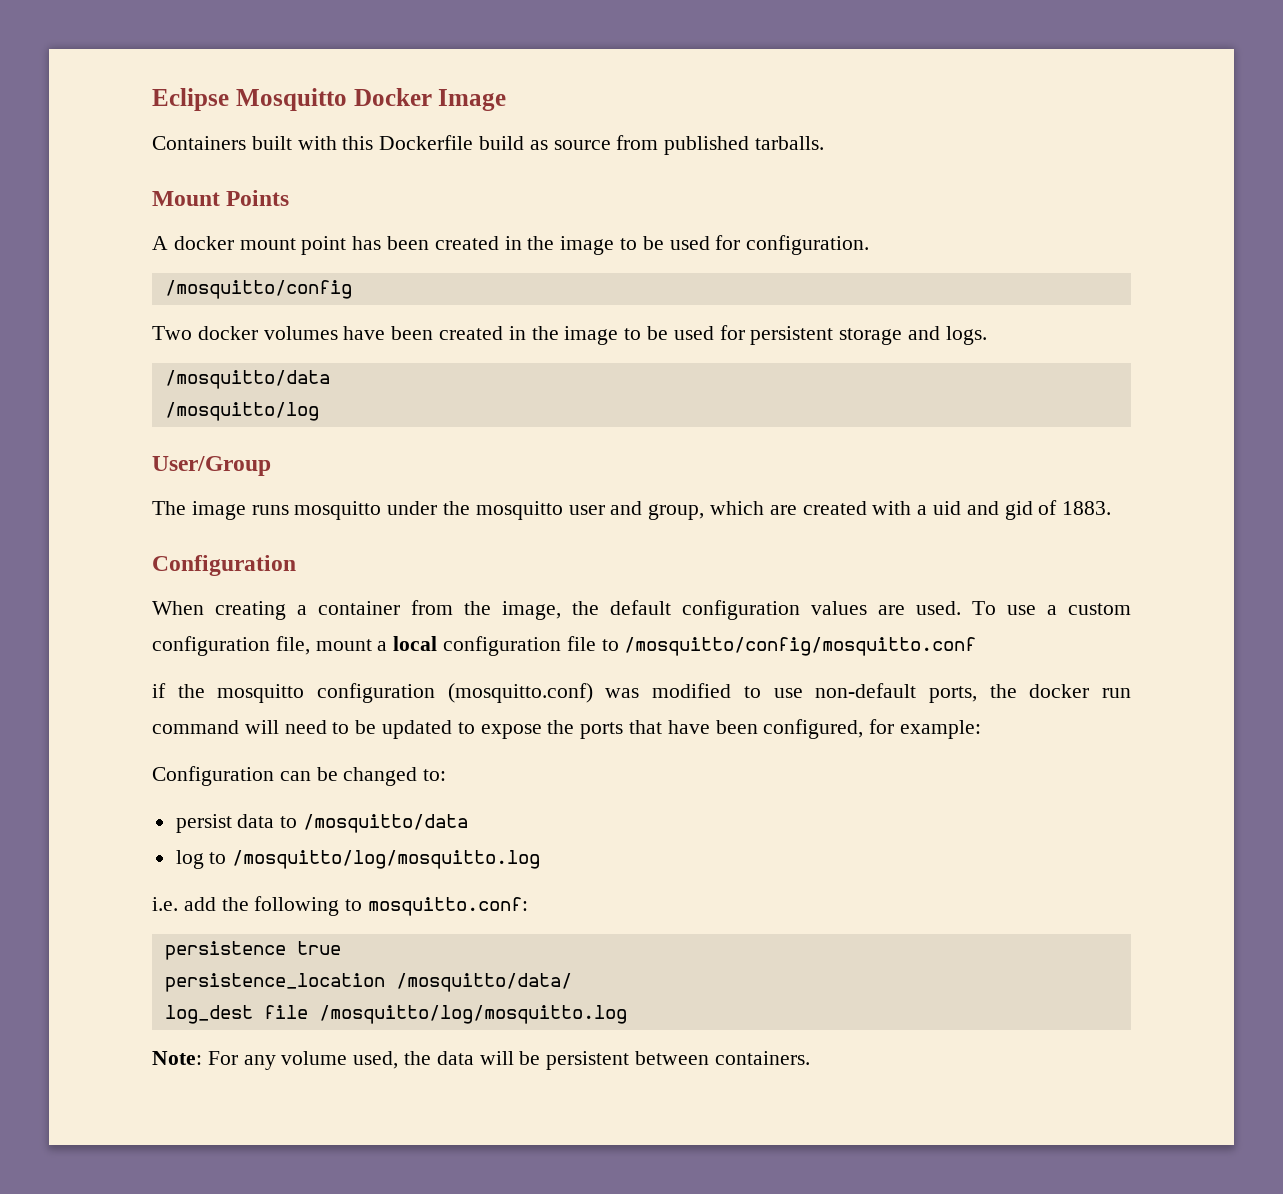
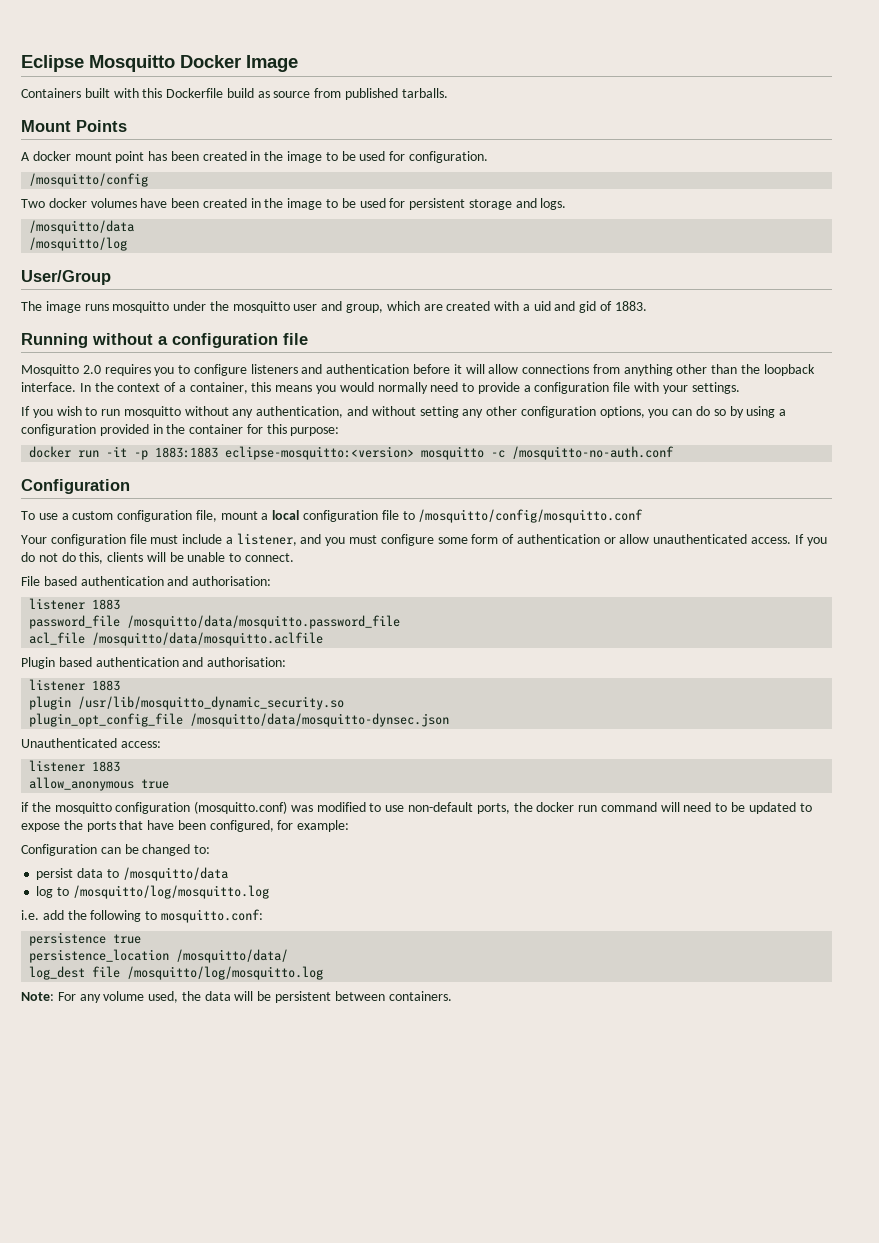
  The image runs mosquitto under the mosquitto user and group, which are created with a uid and gid of 1883.
+ Running without a configuration file
+ Mosquitto 2.0 requires you to configure listeners and authentication before it will allow connections from anything other than the loopback interface. In the context of a container, this means you would normally need to provide a configuration file with your settings.
+ If you wish to run mosquitto without any authentication, and without setting any other configuration options, you can do so by using a configuration provided in the container for this purpose:
+ docker run -it -p 1883:1883 eclipse-mosquitto:<version> mosquitto -c /mosquitto-no-auth.conf
  Configuration
- When creating a container from the image, the default configuration values are used. To use a custom configuration file, mount a local configuration file to /mosquitto/config/mosquitto.conf
+ To use a custom configuration file, mount a local configuration file to /mosquitto/config/mosquitto.conf
+ Your configuration file must include a listener, and you must configure some form of authentication or allow unauthenticated access. If you do not do this, clients will be unable to connect.
+ File based authentication and authorisation:
+ listener 1883
+ password_file /mosquitto/data/mosquitto.password_file
+ acl_file /mosquitto/data/mosquitto.aclfile
+ Plugin based authentication and authorisation:
+ listener 1883
+ plugin /usr/lib/mosquitto_dynamic_security.so
+ plugin_opt_config_file /mosquitto/data/mosquitto-dynsec.json
+ Unauthenticated access:
+ listener 1883
+ allow_anonymous true

